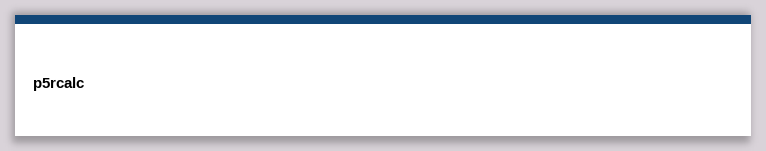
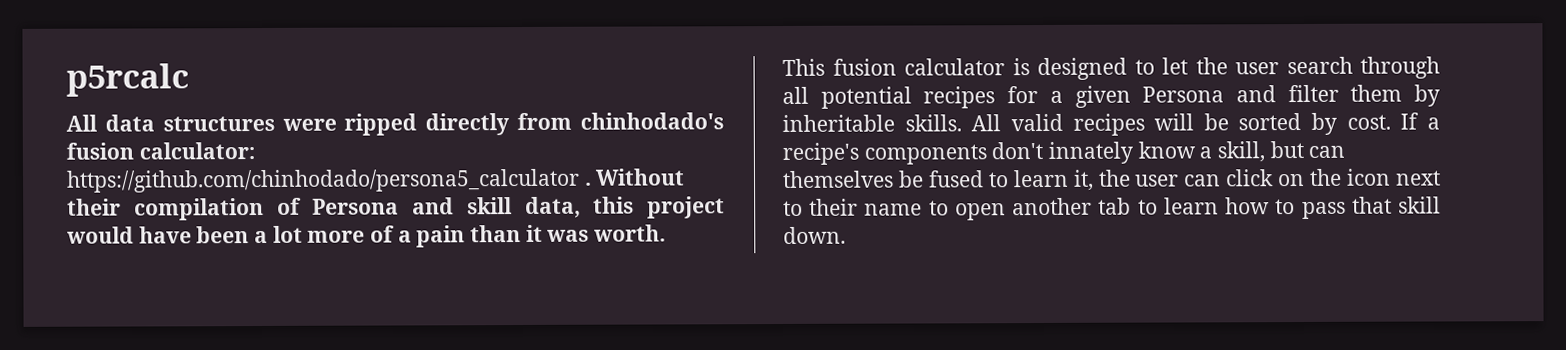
+ All data structures were ripped directly from chinhodado's fusion calculator: https://github.com/chinhodado/persona5_calculator . Without their compilation of Persona and skill data, this project would have been a lot more of a pain than it was worth.
+ This fusion calculator is designed to let the user search through all potential recipes for a given Persona and filter them by inheritable skills. All valid recipes will be sorted by cost. If a recipe's components don't innately know a skill, but can themselves be fused to learn it, the user can click on the icon next to their name to open another tab to learn how to pass that skill down.

